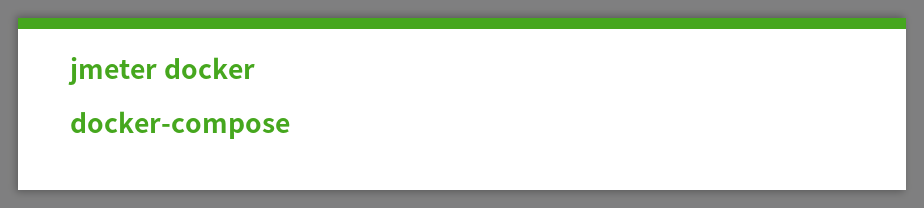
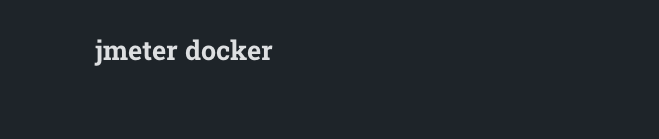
- docker-compose

